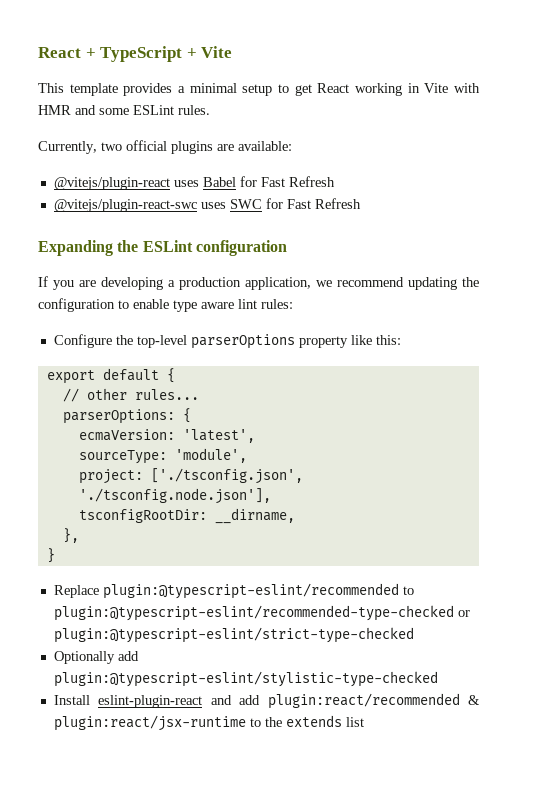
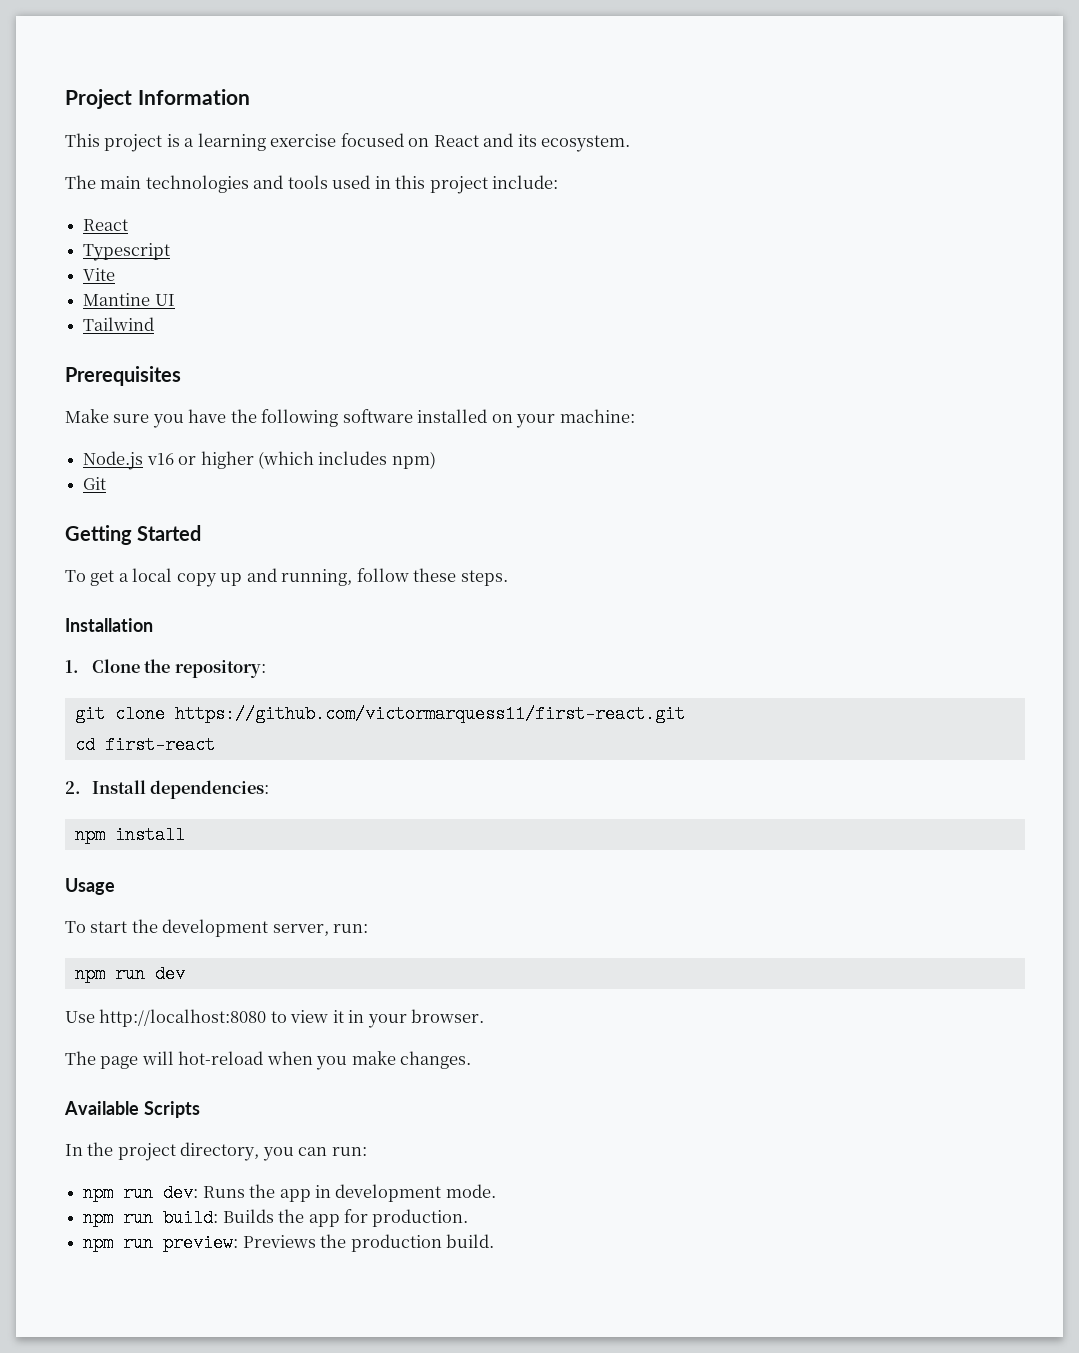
- React + TypeScript + Vite
- This template provides a minimal setup to get React working in Vite with HMR and some ESLint rules.
- Currently, two official plugins are available:
- @vitejs/plugin-react uses Babel for Fast Refresh
- @vitejs/plugin-react-swc uses SWC for Fast Refresh
- Expanding the ESLint configuration
- If you are developing a production application, we recommend updating the configuration to enable type aware lint rules:
- Configure the top-level parserOptions property like this:
- export default {
- // other rules...
- parserOptions: {
- ecmaVersion: 'latest',
- sourceType: 'module',
- project: ['./tsconfig.json', './tsconfig.node.json'],
- tsconfigRootDir: __dirname,
- },
- }
- Replace plugin:@typescript-eslint/recommended to plugin:@typescript-eslint/recommended-type-checked or plugin:@typescript-eslint/strict-type-checked
- Optionally add plugin:@typescript-eslint/stylistic-type-checked
- Install eslint-plugin-react and add plugin:react/recommended & plugin:react/jsx-runtime to the extends list
+ Project Information
+ This project is a learning exercise focused on React and its ecosystem.
+ The main technologies and tools used in this project include:
+ React
+ Typescript
+ Vite
+ Mantine UI
+ Tailwind
+ Prerequisites
+ Make sure you have the following software installed on your machine:
+ Node.js v16 or higher (which includes npm)
+ Git
+ Getting Started
+ To get a local copy up and running, follow these steps.
+ Installation
+ 1. Clone the repository:
+ git clone https://github.com/victormarquess11/first-react.git
+ cd first-react
+ 2. Install dependencies:
+ npm install
+ Usage
+ To start the development server, run:
+ npm run dev
+ Use http://localhost:8080 to view it in your browser.
+ The page will hot-reload when you make changes.
+ Available Scripts
+ In the project directory, you can run:
+ npm run dev: Runs the app in development mode.
+ npm run build: Builds the app for production.
+ npm run preview: Previews the production build.

